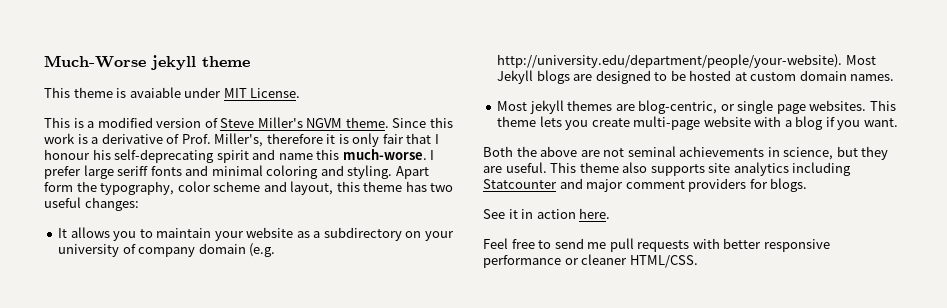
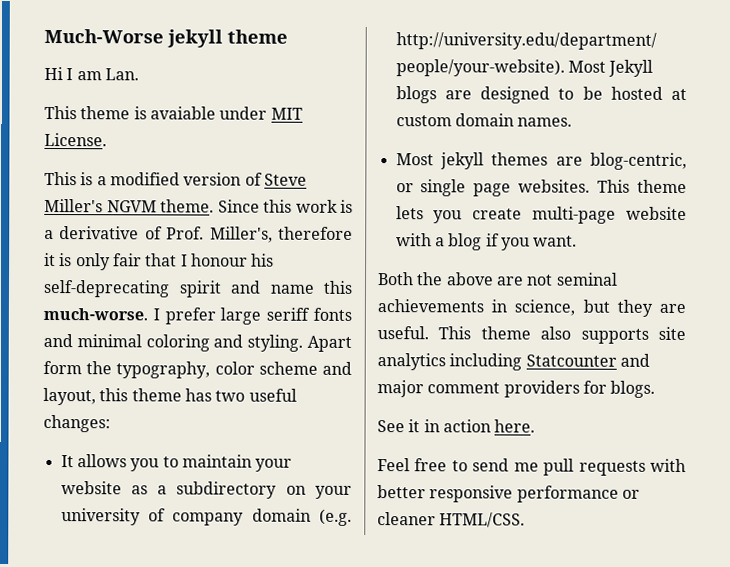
+ Hi I am Lan.

